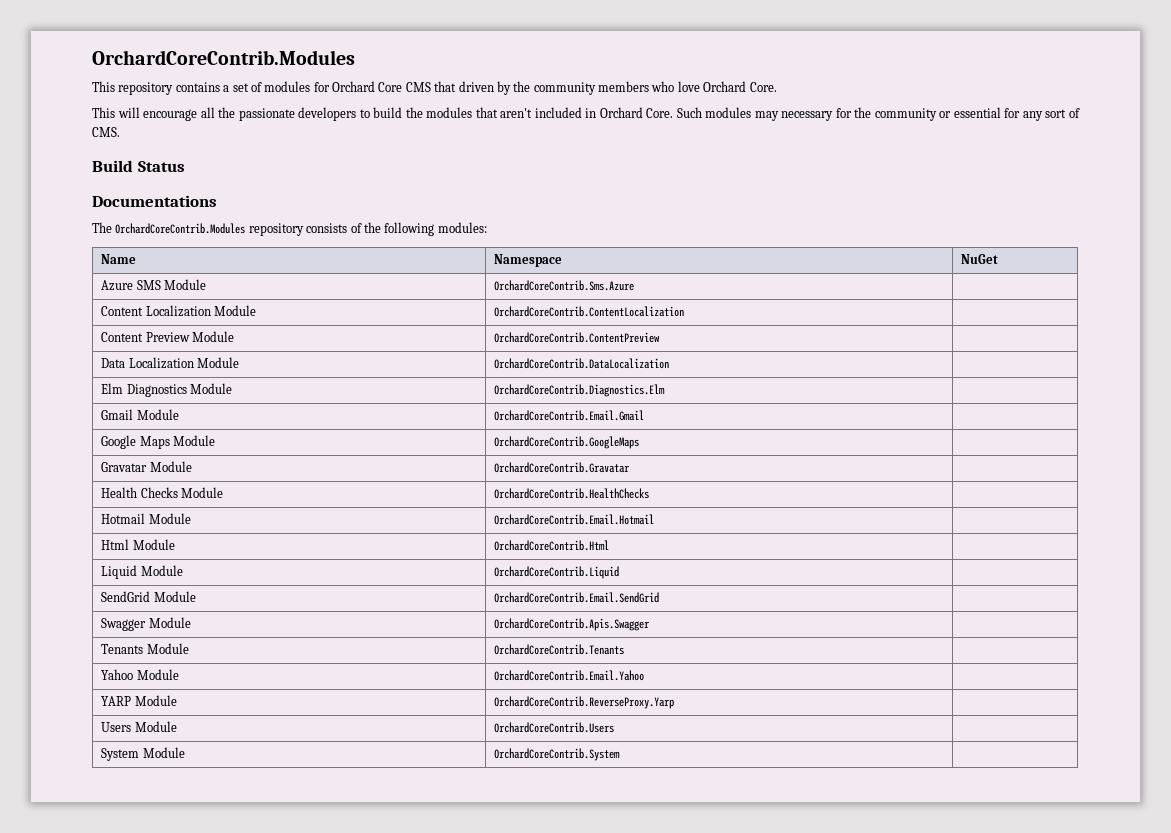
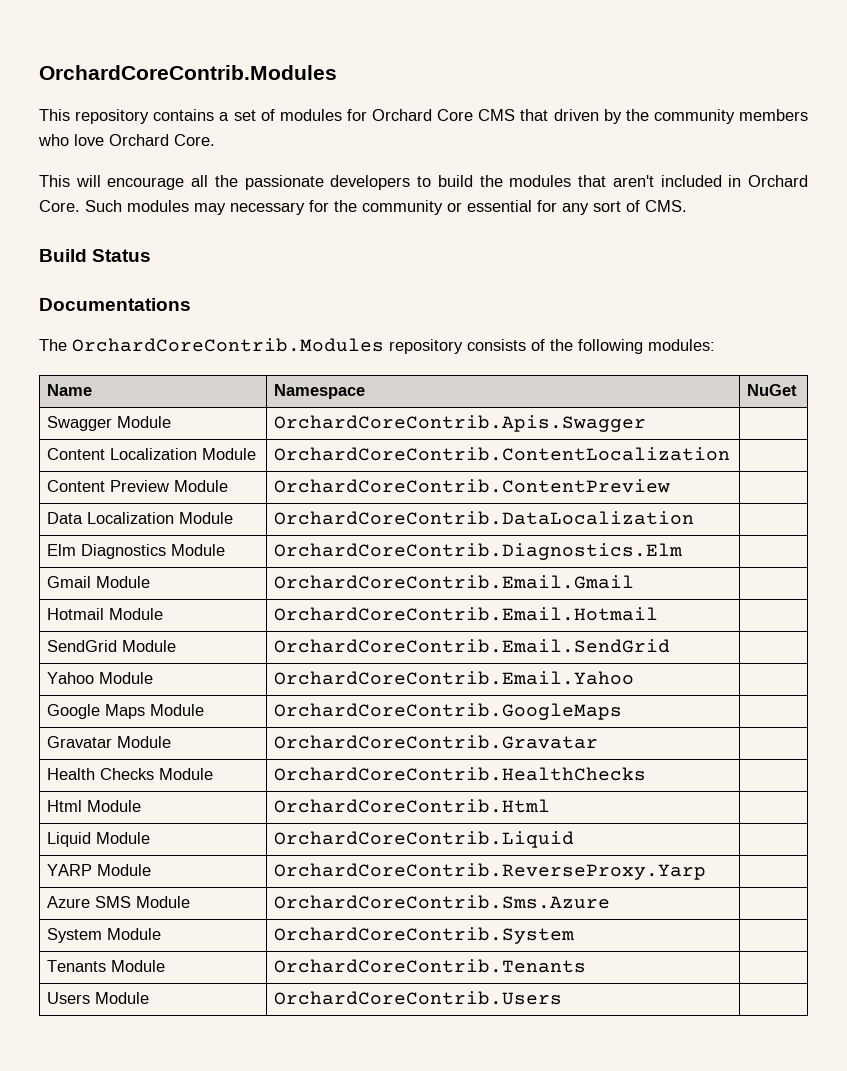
- Azure SMS Module | OrchardCoreContrib.Sms.Azure |
+ Swagger Module | OrchardCoreContrib.Apis.Swagger |
+ Hotmail Module | OrchardCoreContrib.Email.Hotmail |
+ SendGrid Module | OrchardCoreContrib.Email.SendGrid |
+ Yahoo Module | OrchardCoreContrib.Email.Yahoo |
- Hotmail Module | OrchardCoreContrib.Email.Hotmail |
- SendGrid Module | OrchardCoreContrib.Email.SendGrid |
- Swagger Module | OrchardCoreContrib.Apis.Swagger |
+ YARP Module | OrchardCoreContrib.ReverseProxy.Yarp |
+ Azure SMS Module | OrchardCoreContrib.Sms.Azure |
+ System Module | OrchardCoreContrib.System |
  Tenants Module | OrchardCoreContrib.Tenants |
- Yahoo Module | OrchardCoreContrib.Email.Yahoo |
- YARP Module | OrchardCoreContrib.ReverseProxy.Yarp |
- System Module | OrchardCoreContrib.System |

